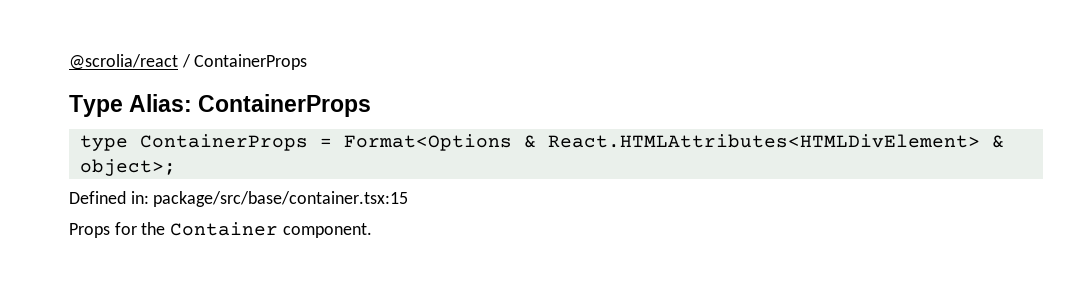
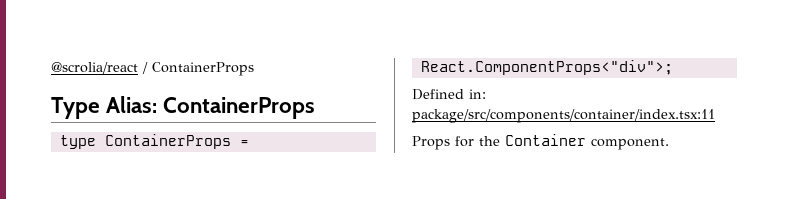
- type ContainerProps = Format<Options & React.HTMLAttributes<HTMLDivElement> & object>;
+ type ContainerProps = React.ComponentProps<"div">;
- Defined in: package/src/base/container.tsx:15
+ Defined in: package/src/components/container/index.tsx:11

